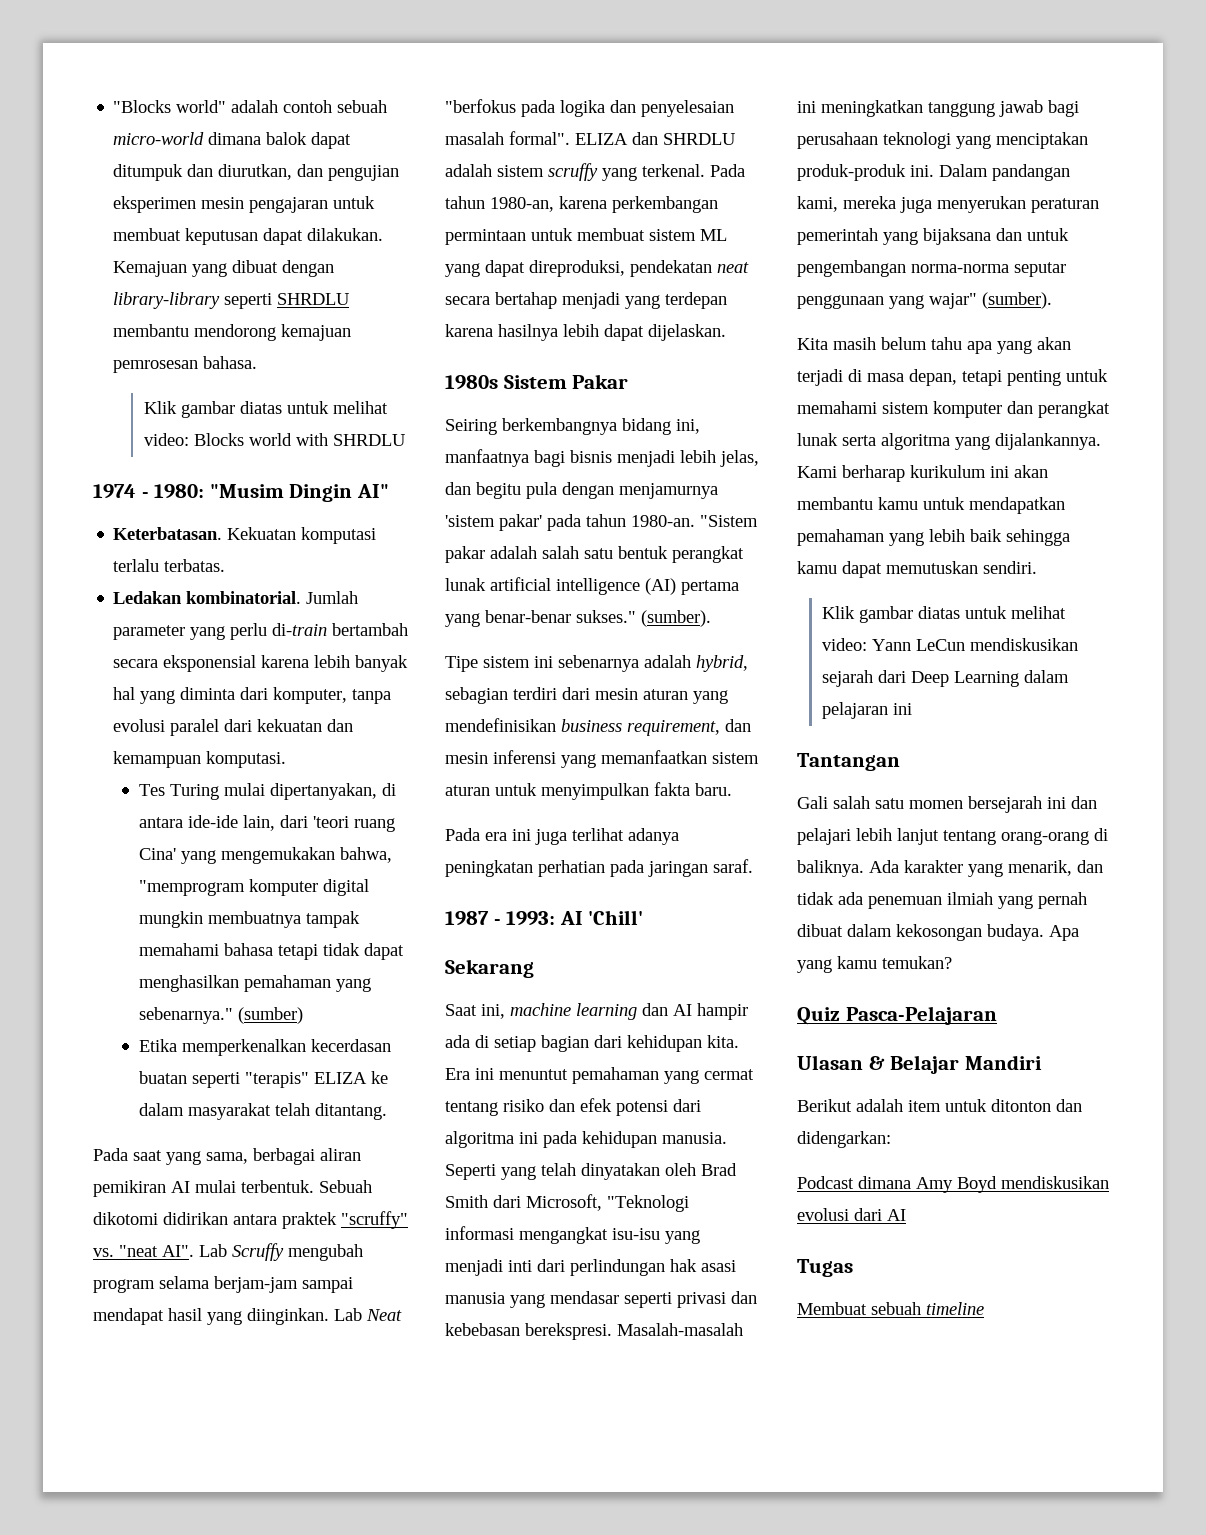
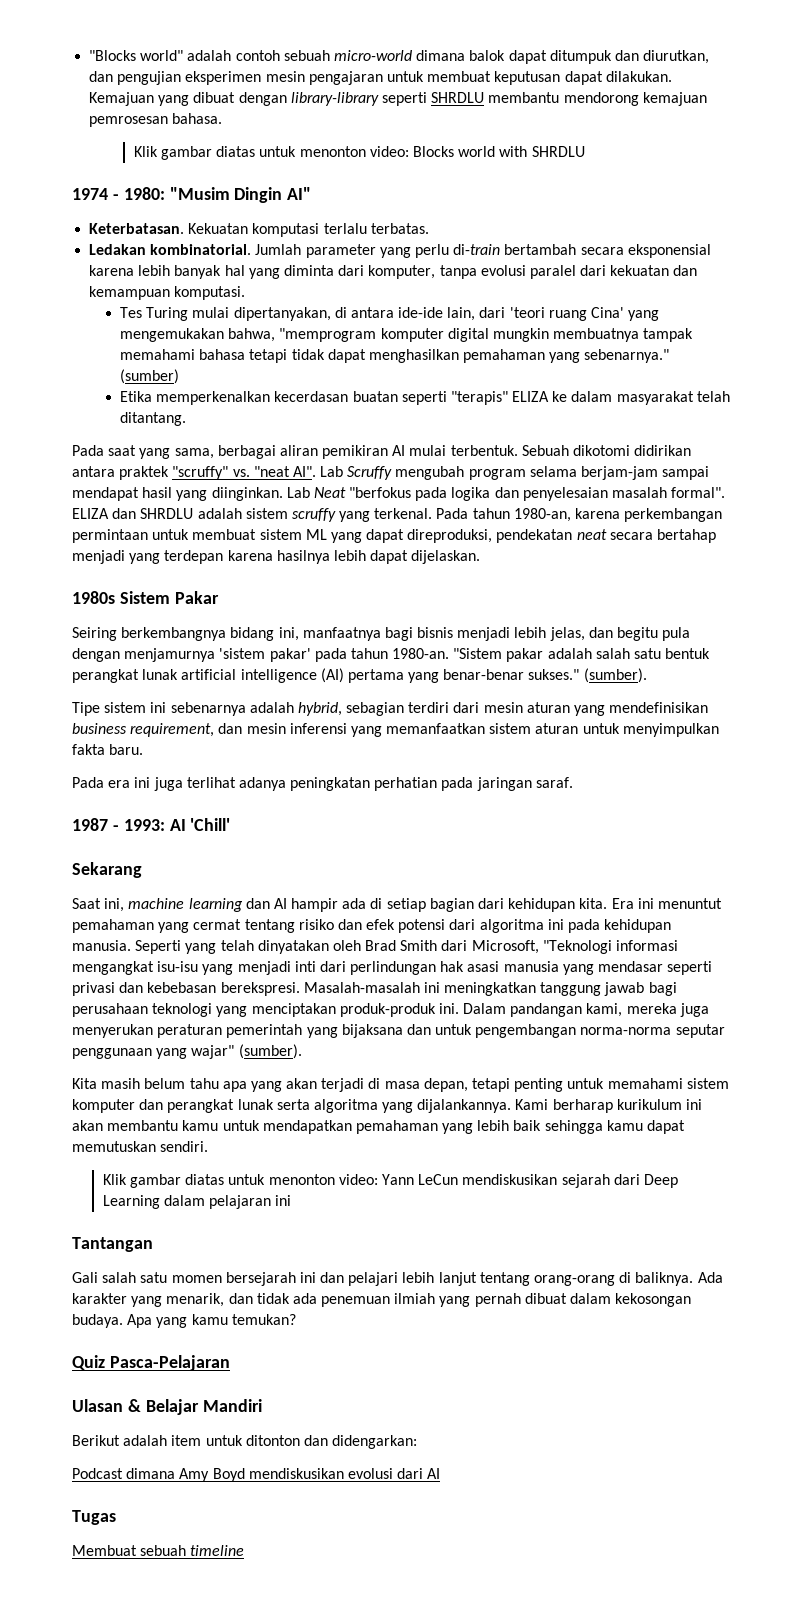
- Klik gambar diatas untuk melihat video: Blocks world with SHRDLU
+ Klik gambar diatas untuk menonton video: Blocks world with SHRDLU
- Klik gambar diatas untuk melihat video: Yann LeCun mendiskusikan sejarah dari Deep Learning dalam pelajaran ini
+ Klik gambar diatas untuk menonton video: Yann LeCun mendiskusikan sejarah dari Deep Learning dalam pelajaran ini

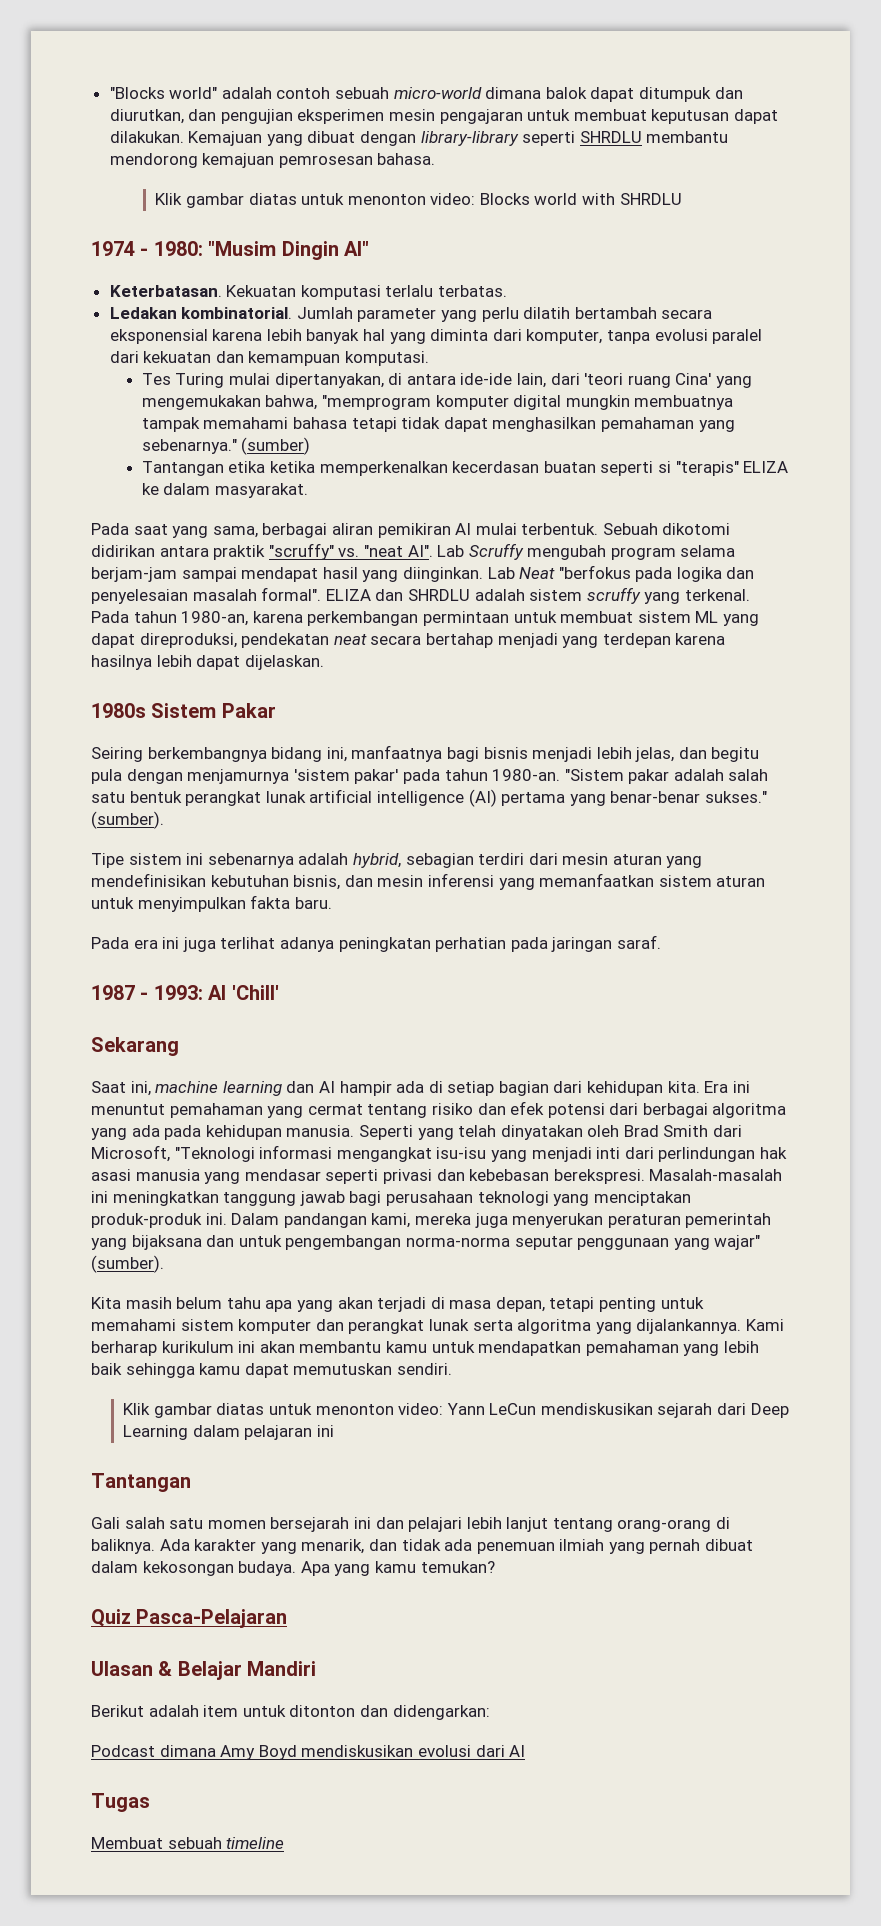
- Jumlah parameter yang perlu di-train bertambah secara eksponensial karena lebih banyak hal yang diminta dari komputer, tanpa evolusi paralel dari kekuatan dan kemampuan komputasi.
+ Jumlah parameter yang perlu dilatih bertambah secara eksponensial karena lebih banyak hal yang diminta dari komputer, tanpa evolusi paralel dari kekuatan dan kemampuan komputasi.
- Etika memperkenalkan kecerdasan buatan seperti "terapis" ELIZA ke dalam masyarakat telah ditantang.
+ Tantangan etika ketika memperkenalkan kecerdasan buatan seperti si "terapis" ELIZA ke dalam masyarakat.
- Sebuah dikotomi didirikan antara praktek "scruffy" vs. "neat AI". Lab Scruffy mengubah program selama berjam-jam sampai mendapat hasil yang diinginkan.
+ Sebuah dikotomi didirikan antara praktik "scruffy" vs. "neat AI". Lab Scruffy mengubah program selama berjam-jam sampai mendapat hasil yang diinginkan.
- Tipe sistem ini sebenarnya adalah hybrid, sebagian terdiri dari mesin aturan yang mendefinisikan business requirement, dan mesin inferensi yang memanfaatkan sistem aturan untuk menyimpulkan fakta baru.
+ Tipe sistem ini sebenarnya adalah hybrid, sebagian terdiri dari mesin aturan yang mendefinisikan kebutuhan bisnis, dan mesin inferensi yang memanfaatkan sistem aturan untuk menyimpulkan fakta baru.
- Era ini menuntut pemahaman yang cermat tentang risiko dan efek potensi dari algoritma ini pada kehidupan manusia.
+ Era ini menuntut pemahaman yang cermat tentang risiko dan efek potensi dari berbagai algoritma yang ada pada kehidupan manusia.

